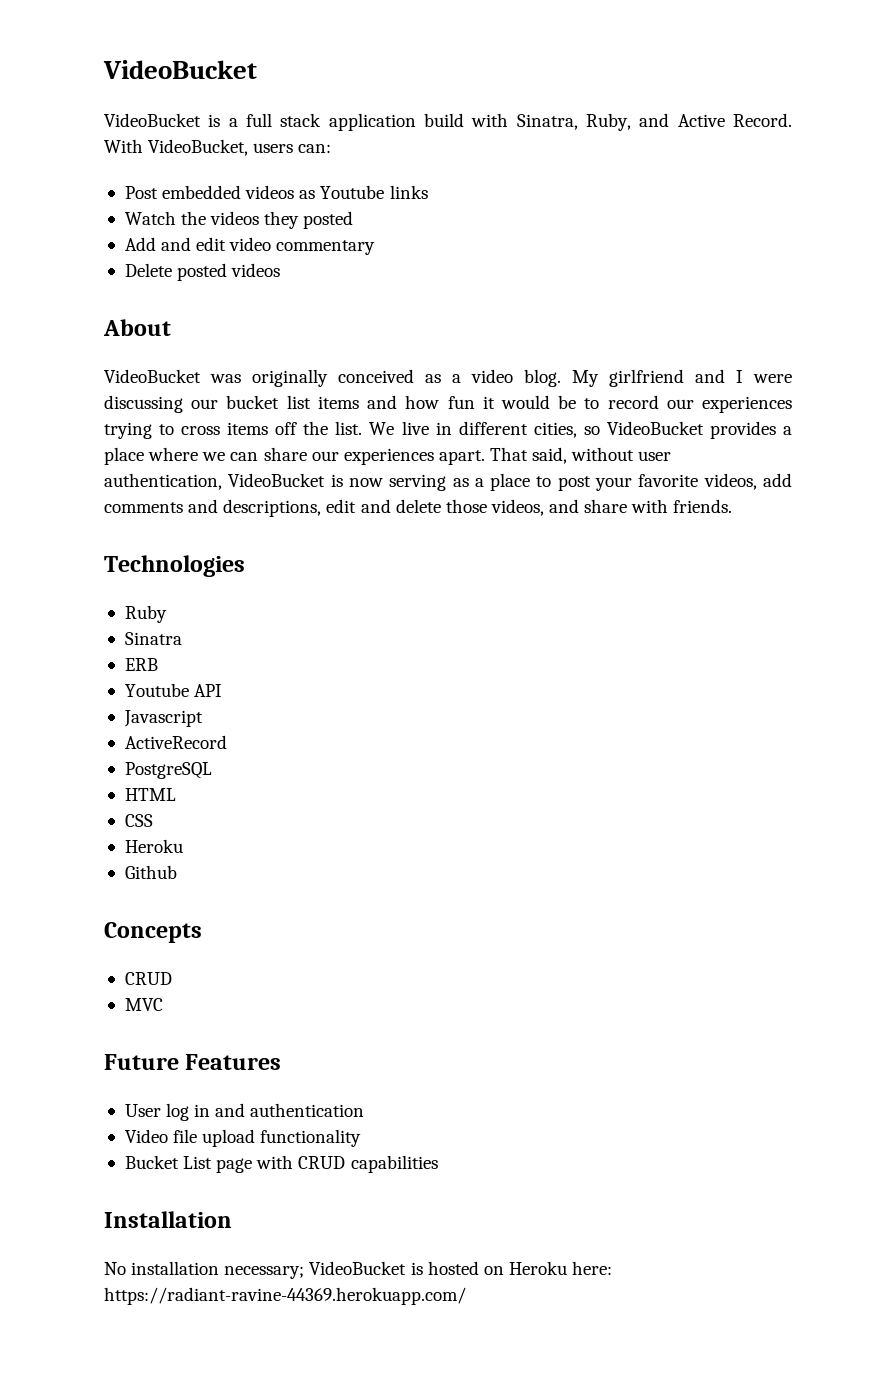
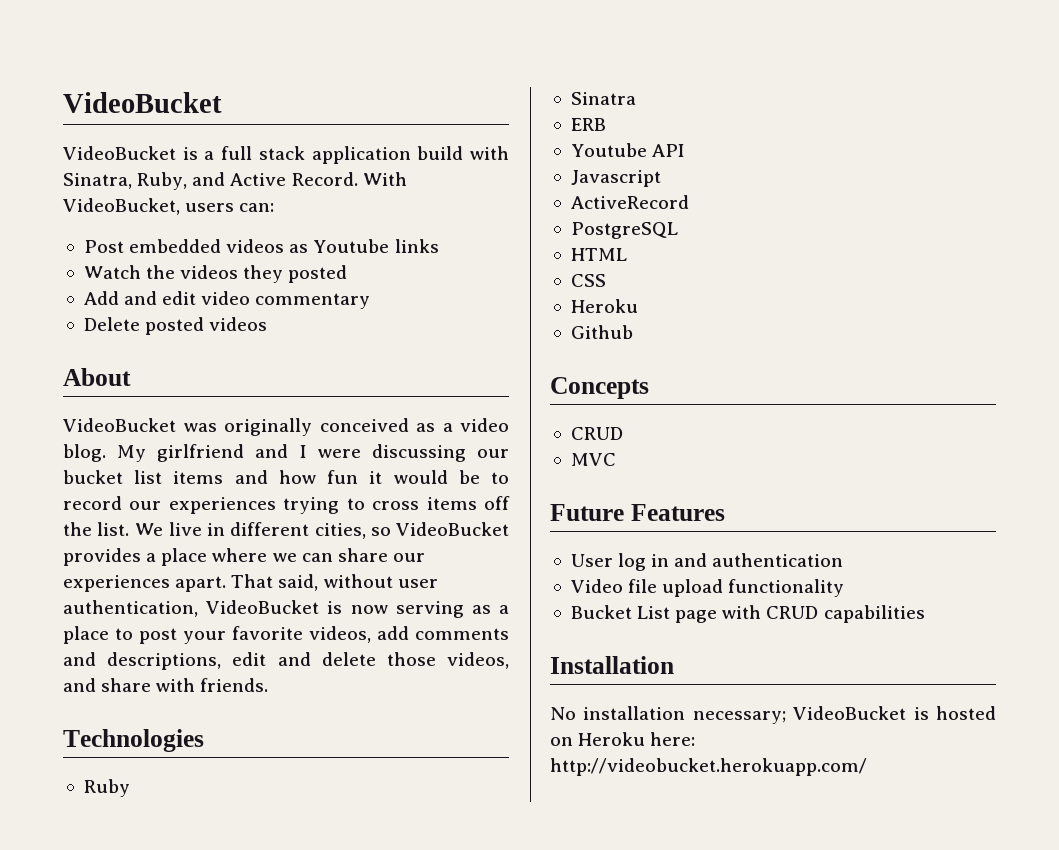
- No installation necessary; VideoBucket is hosted on Heroku here: https://radiant-ravine-44369.herokuapp.com/
+ No installation necessary; VideoBucket is hosted on Heroku here: http://videobucket.herokuapp.com/

